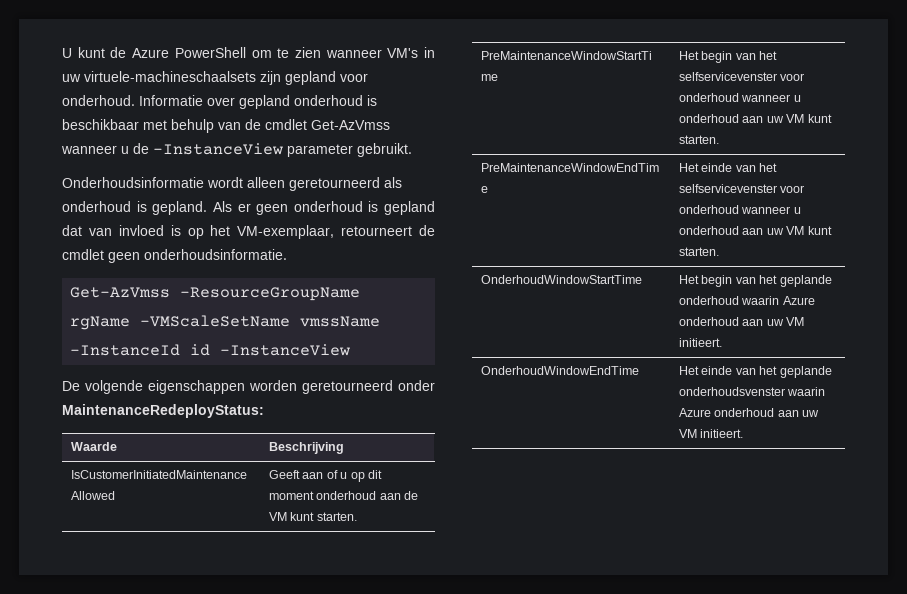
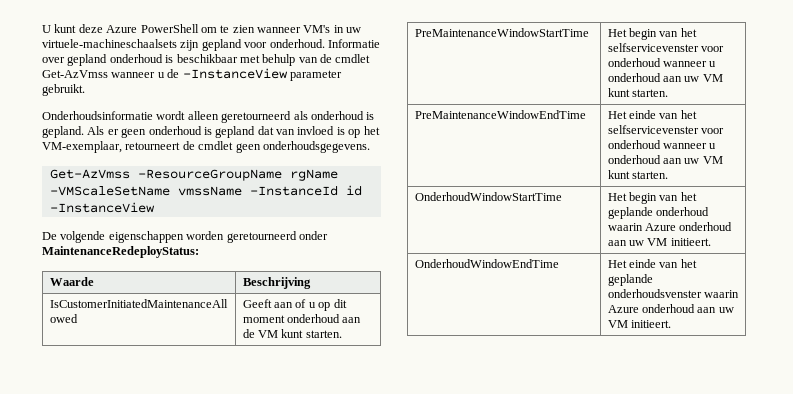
- U kunt de Azure PowerShell om te zien wanneer VM's in uw virtuele-machineschaalsets zijn gepland voor onderhoud.
+ U kunt deze Azure PowerShell om te zien wanneer VM's in uw virtuele-machineschaalsets zijn gepland voor onderhoud.
- Als er geen onderhoud is gepland dat van invloed is op het VM-exemplaar, retourneert de cmdlet geen onderhoudsinformatie.
+ Als er geen onderhoud is gepland dat van invloed is op het VM-exemplaar, retourneert de cmdlet geen onderhoudsgegevens.

